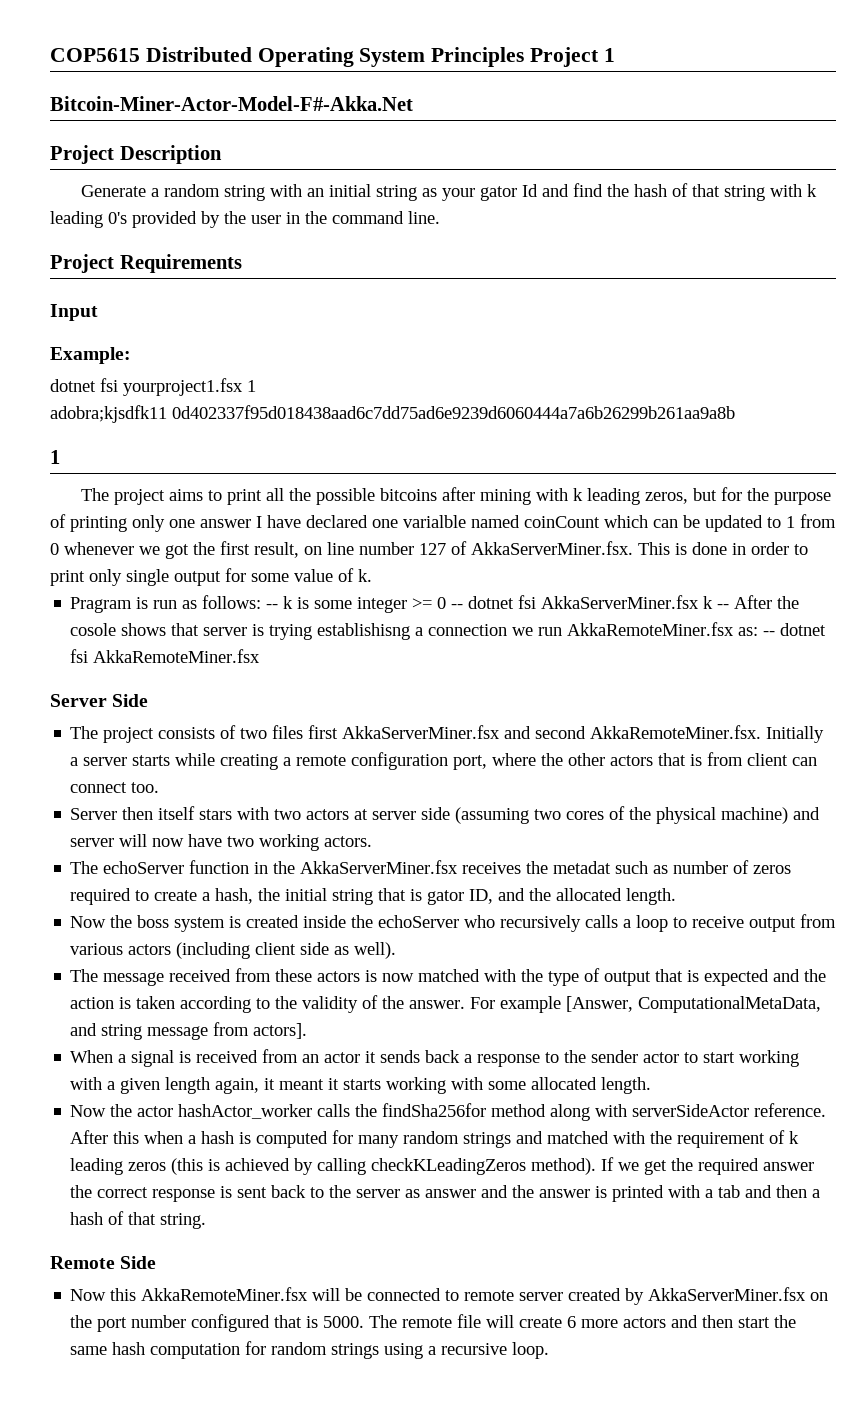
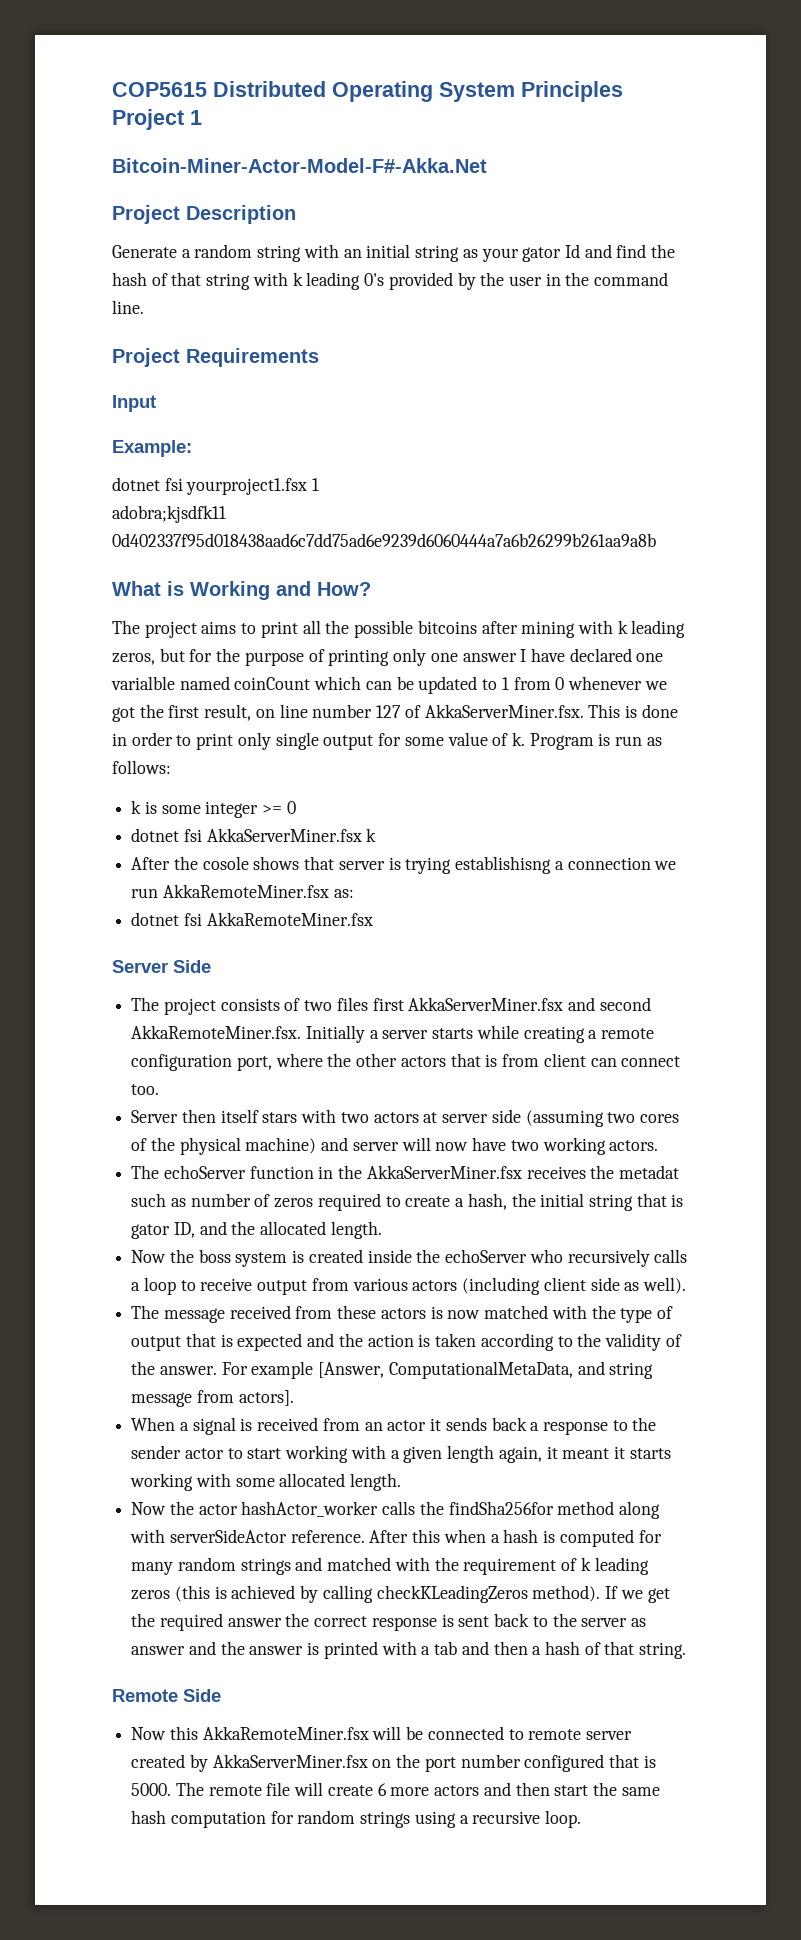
  adobra;kjsdfk11 0d402337f95d018438aad6c7dd75ad6e9239d6060444a7a6b26299b261aa9a8b
- 1
+ What is Working and How?
- The project aims to print all the possible bitcoins after mining with k leading zeros, but for the purpose of printing only one answer I have declared one varialble named coinCount which can be updated to 1 from 0 whenever we got the first result, on line number 127 of AkkaServerMiner.fsx. This is done in order to print only single output for some value of k.
- Pragram is run as follows: -- k is some integer >= 0 -- dotnet fsi AkkaServerMiner.fsx k -- After the cosole shows that server is trying establishisng a connection we run AkkaRemoteMiner.fsx as: -- dotnet fsi AkkaRemoteMiner.fsx
+ The project aims to print all the possible bitcoins after mining with k leading zeros, but for the purpose of printing only one answer I have declared one varialble named coinCount which can be updated to 1 from 0 whenever we got the first result, on line number 127 of AkkaServerMiner.fsx. This is done in order to print only single output for some value of k. Program is run as follows:
+ k is some integer >= 0
+ dotnet fsi AkkaServerMiner.fsx k
+ After the cosole shows that server is trying establishisng a connection we run AkkaRemoteMiner.fsx as:
+ dotnet fsi AkkaRemoteMiner.fsx

